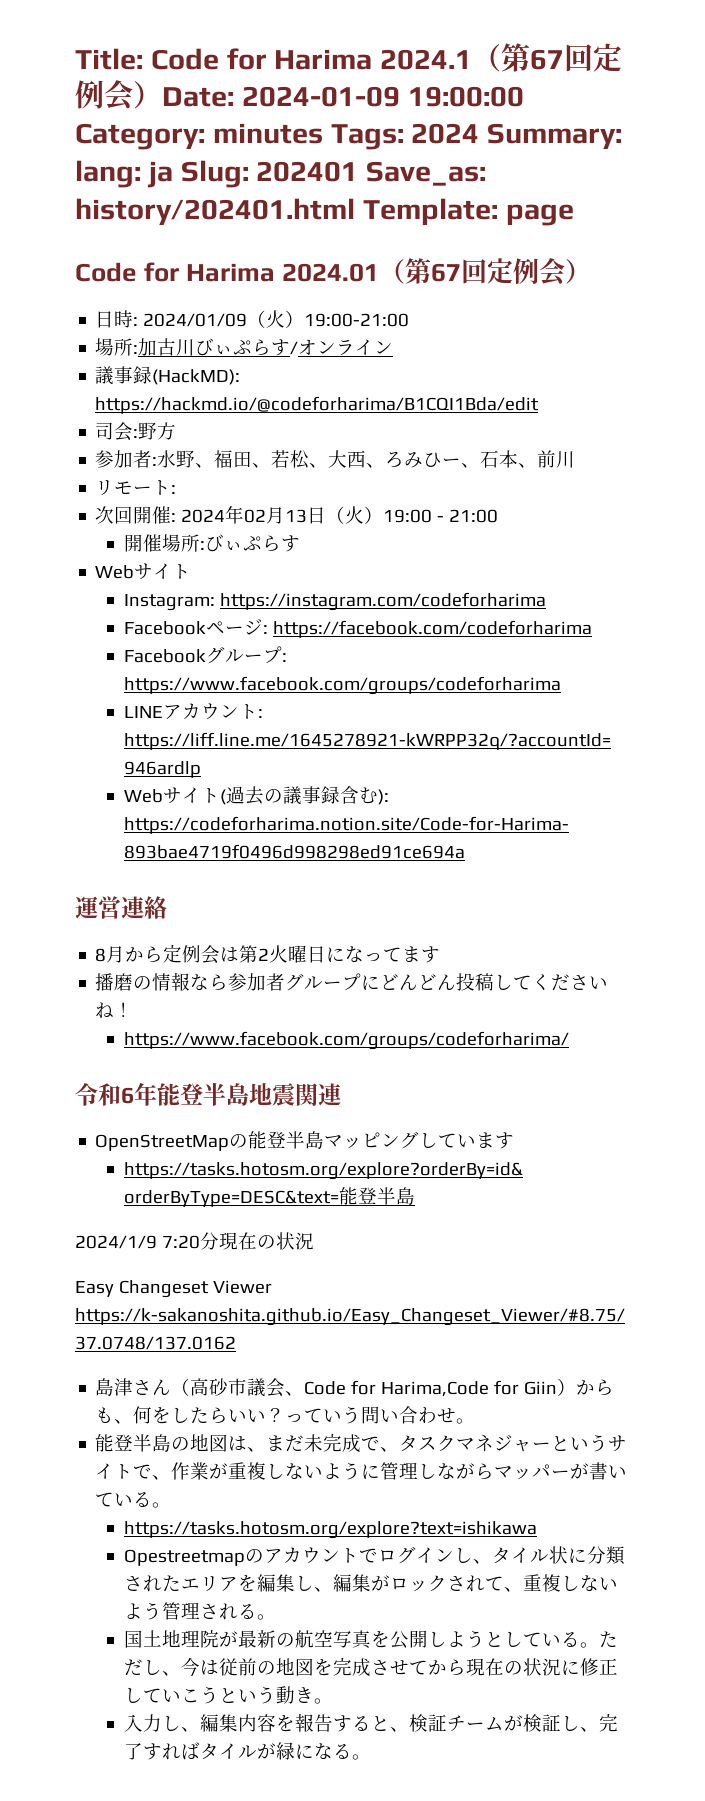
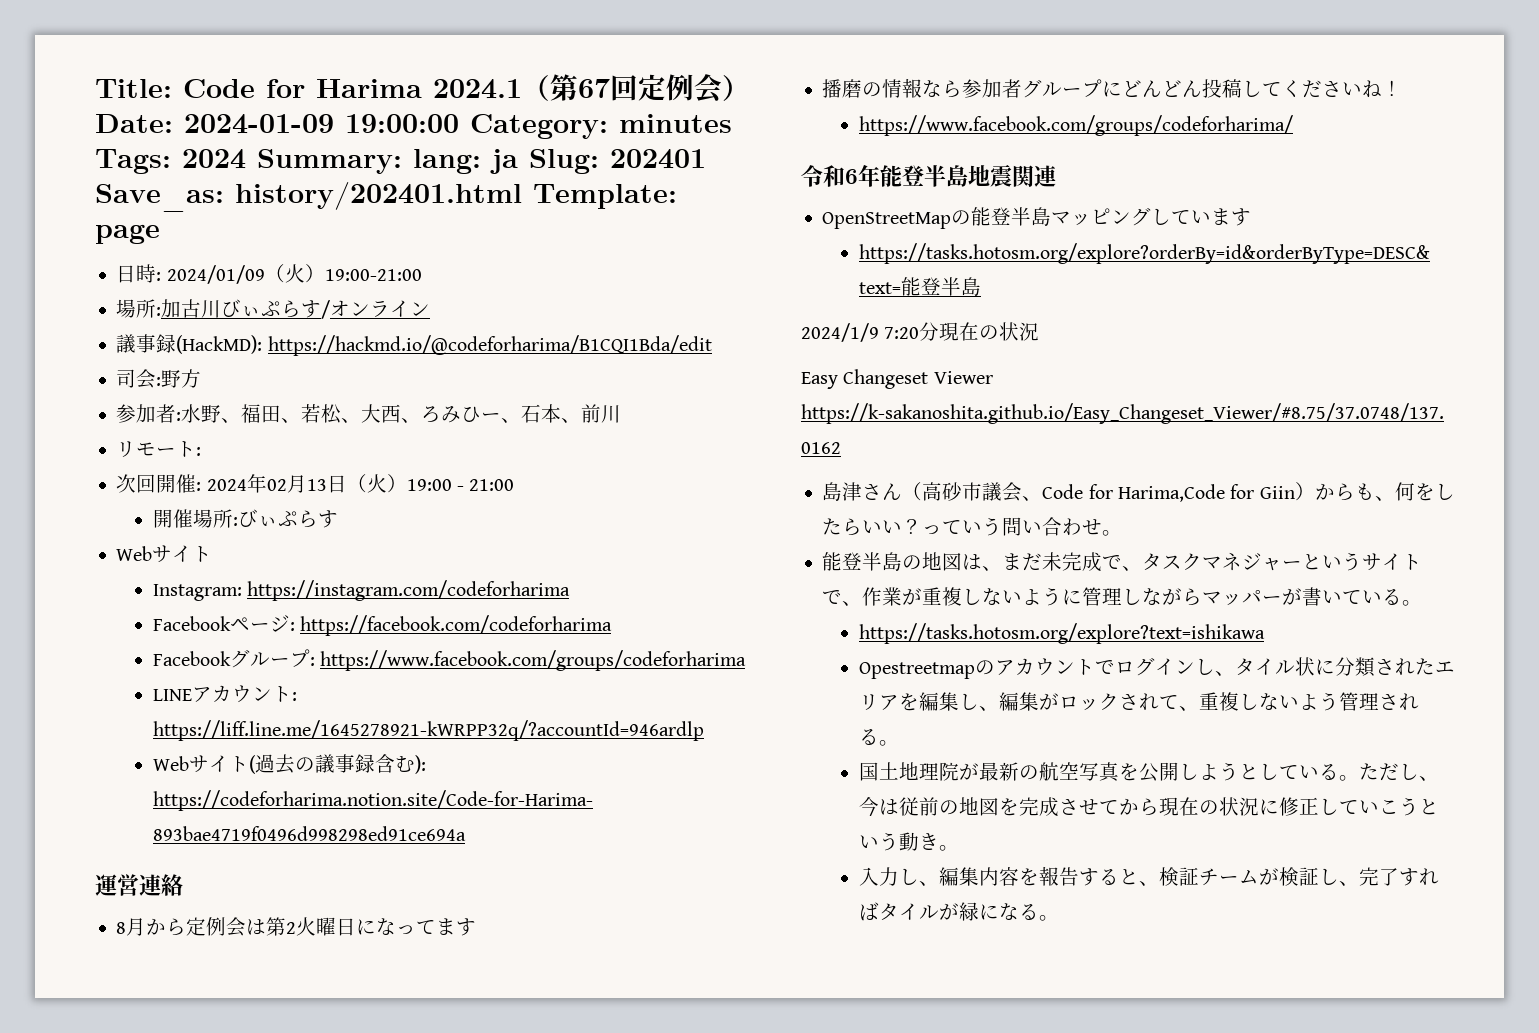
- Code for Harima 2024.01（第67回定例会）

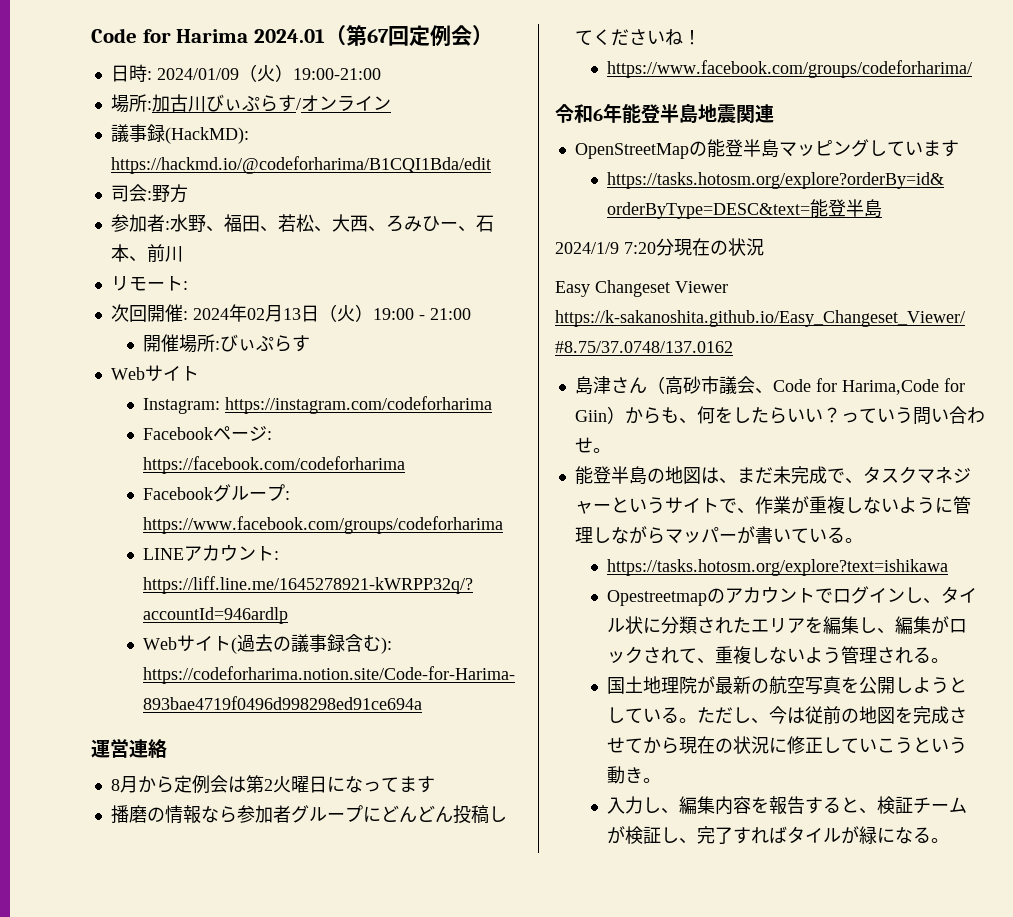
- Title: Code for Harima 2024.1（第67回定例会）Date: 2024-01-09 19:00:00 Category: minutes Tags: 2024 Summary: lang: ja Slug: 202401 Save_as: history/202401.html Template: page
+ Code for Harima 2024.01（第67回定例会）

